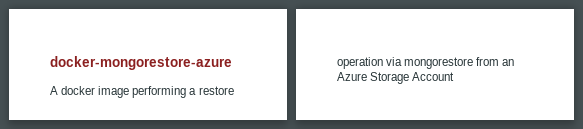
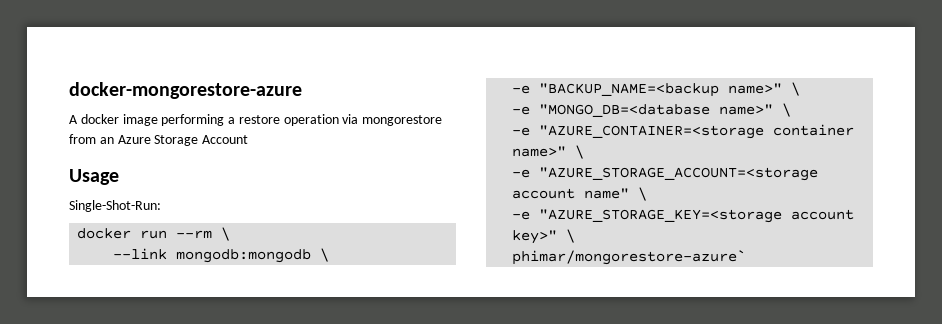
+ Usage
+ Single-Shot-Run:
+ docker run --rm \
+ --link mongodb:mongodb \
+ -e "BACKUP_NAME=<backup name>" \
+ -e "MONGO_DB=<database name>" \
+ -e "AZURE_CONTAINER=<storage container name>" \
+ -e "AZURE_STORAGE_ACCOUNT=<storage account name" \
+ -e "AZURE_STORAGE_KEY=<storage account key>" \
+ phimar/mongorestore-azure`

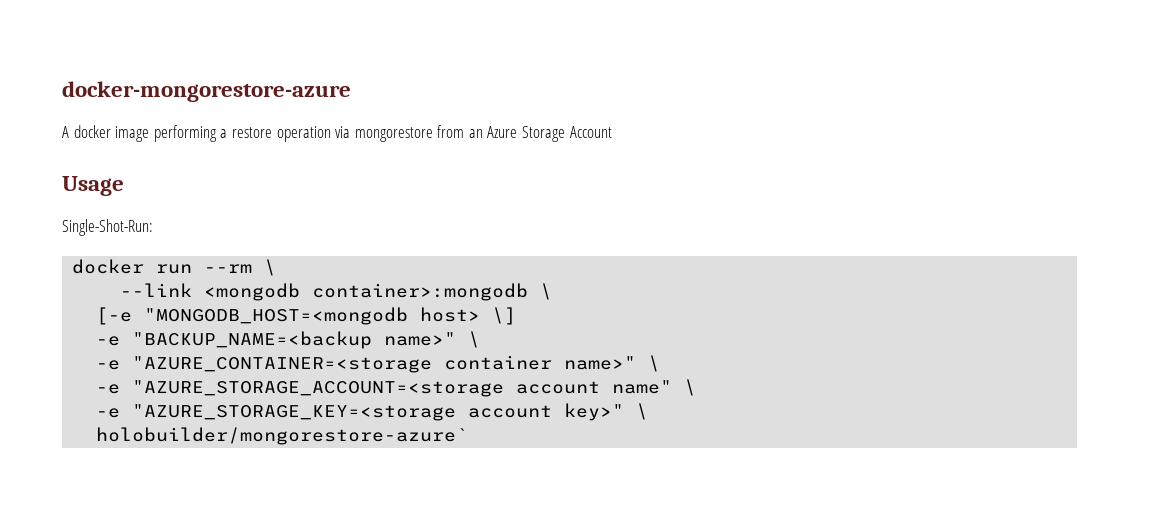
- --link mongodb:mongodb \
+ --link <mongodb container>:mongodb \
+ [-e "MONGODB_HOST=<mongodb host> \]
- -e "MONGO_DB=<database name>" \
- phimar/mongorestore-azure`
+ holobuilder/mongorestore-azure`

